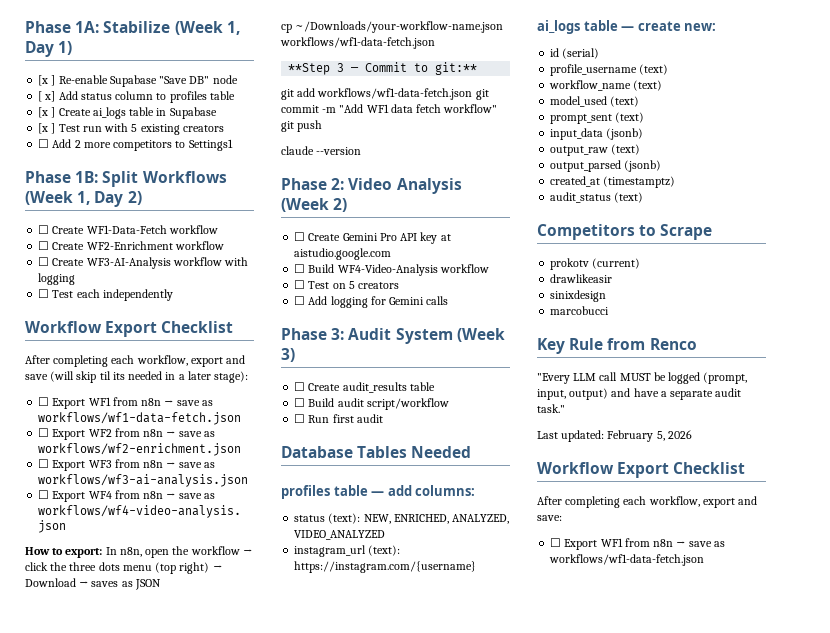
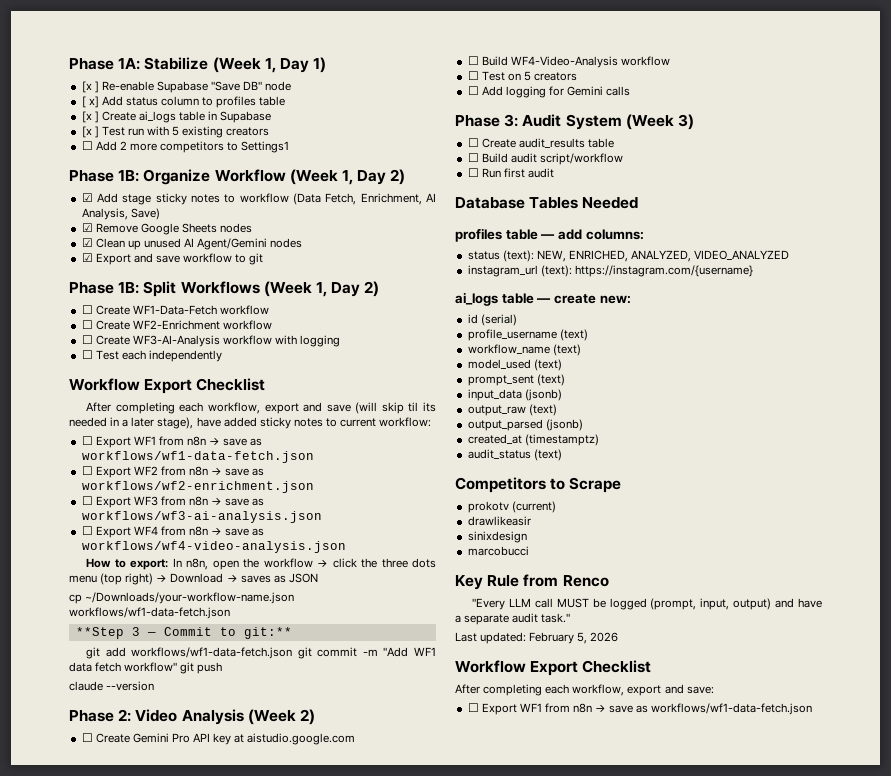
+ Phase 1B: Organize Workflow (Week 1, Day 2)
+ ☑ Add stage sticky notes to workflow (Data Fetch, Enrichment, AI Analysis, Save)
+ ☑ Remove Google Sheets nodes
+ ☑ Clean up unused AI Agent/Gemini nodes
+ ☑ Export and save workflow to git
- After completing each workflow, export and save (will skip til its needed in a later stage):
+ After completing each workflow, export and save (will skip til its needed in a later stage), have added sticky notes to current workflow:

